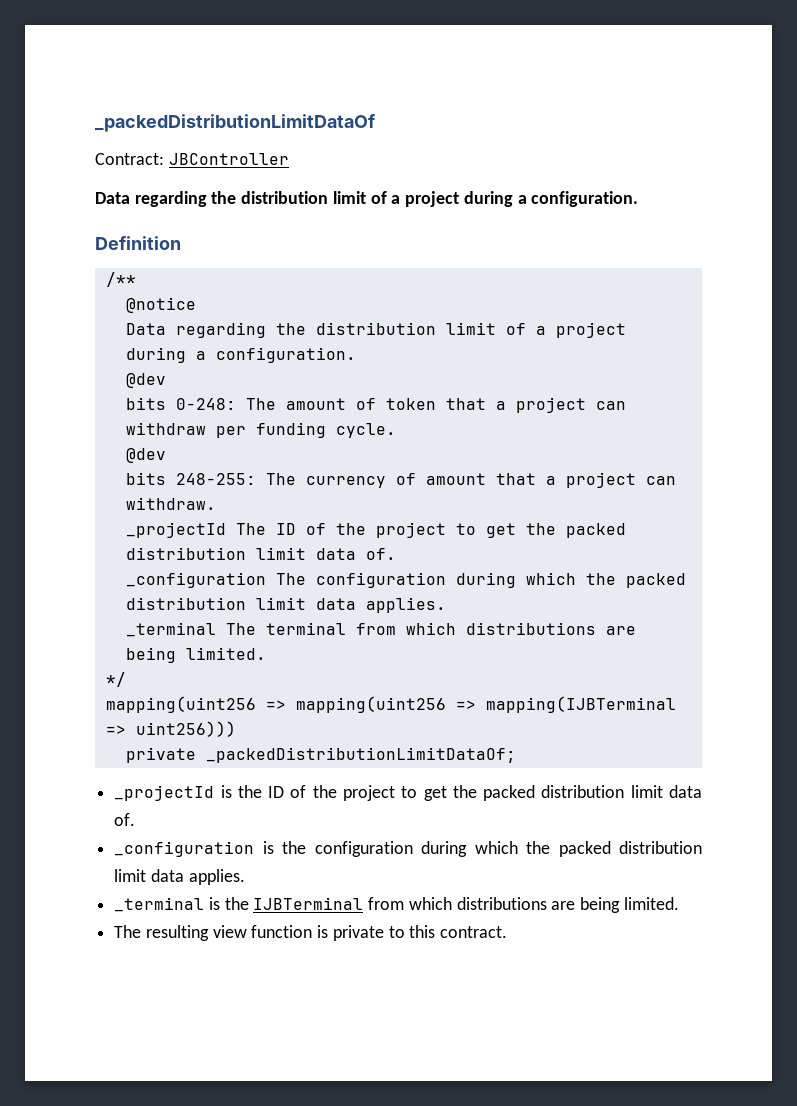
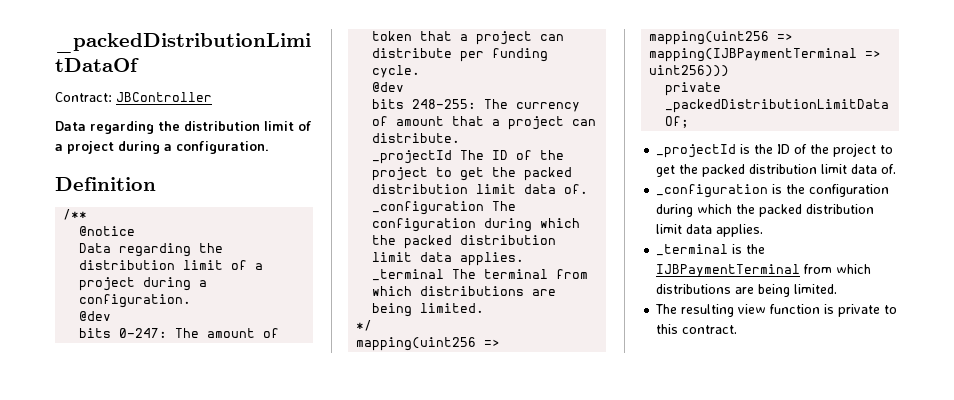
- bits 0-248: The amount of token that a project can withdraw per funding cycle.
+ bits 0-247: The amount of token that a project can distribute per funding cycle.
- bits 248-255: The currency of amount that a project can withdraw.
+ bits 248-255: The currency of amount that a project can distribute.
- mapping(uint256 => mapping(uint256 => mapping(IJBTerminal => uint256)))
+ mapping(uint256 => mapping(uint256 => mapping(IJBPaymentTerminal => uint256)))
- _terminal is the IJBTerminal from which distributions are being limited.
+ _terminal is the IJBPaymentTerminal from which distributions are being limited.

